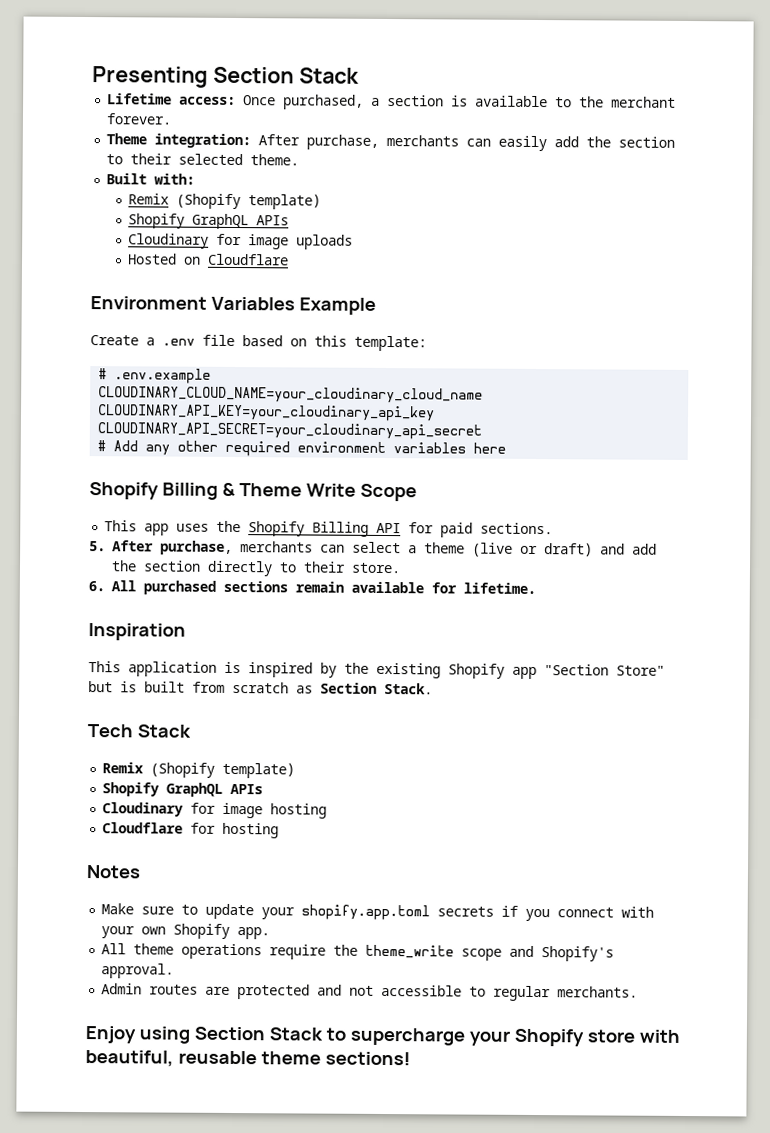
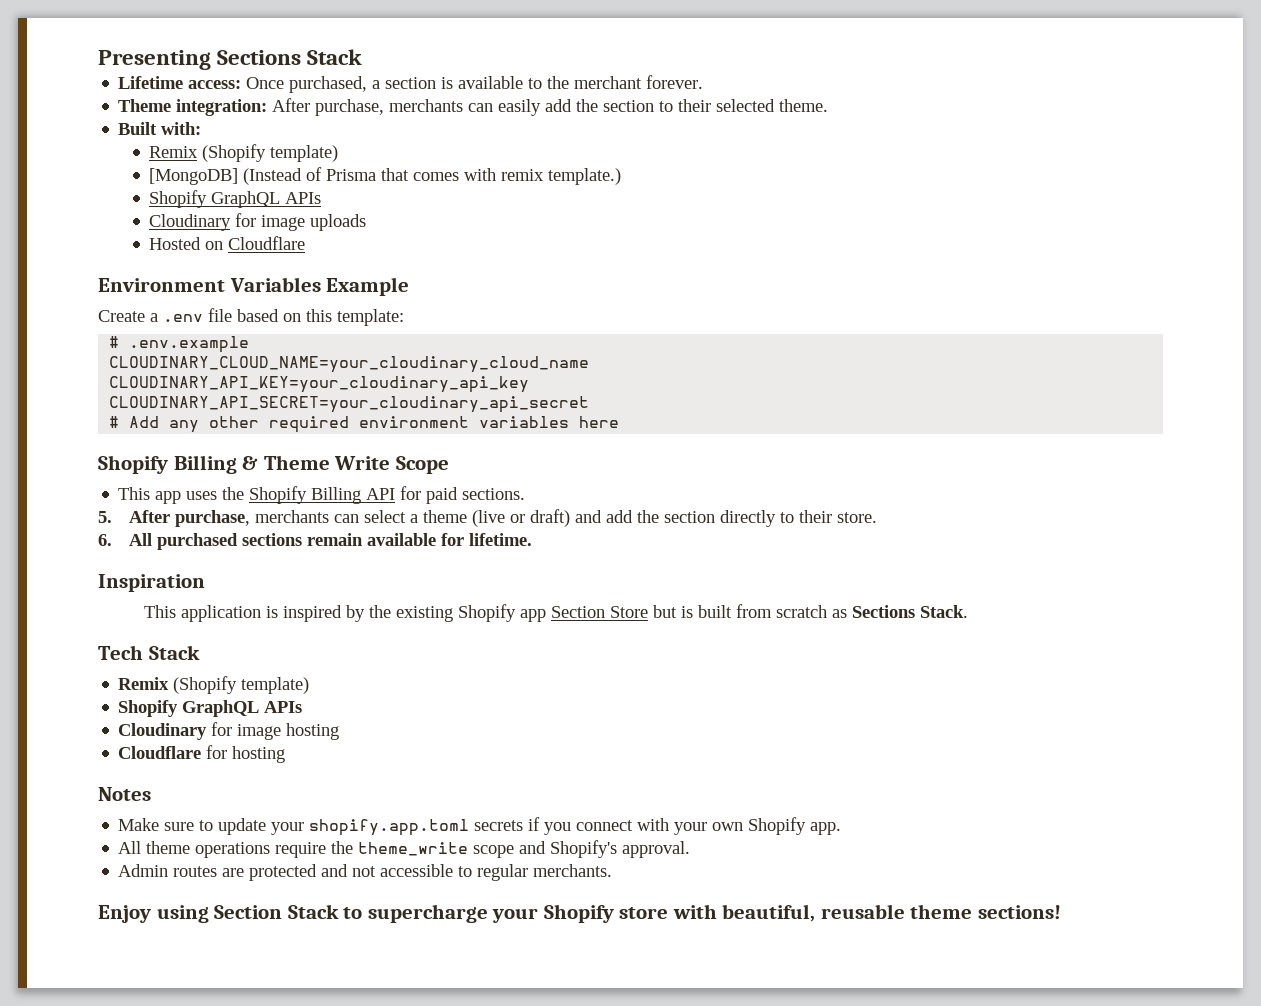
- Presenting Section Stack
+ Presenting Sections Stack
+ [MongoDB] (Instead of Prisma that comes with remix template.)
- This application is inspired by the existing Shopify app "Section Store" but is built from scratch as Section Stack.
+ This application is inspired by the existing Shopify app Section Store but is built from scratch as Sections Stack.

